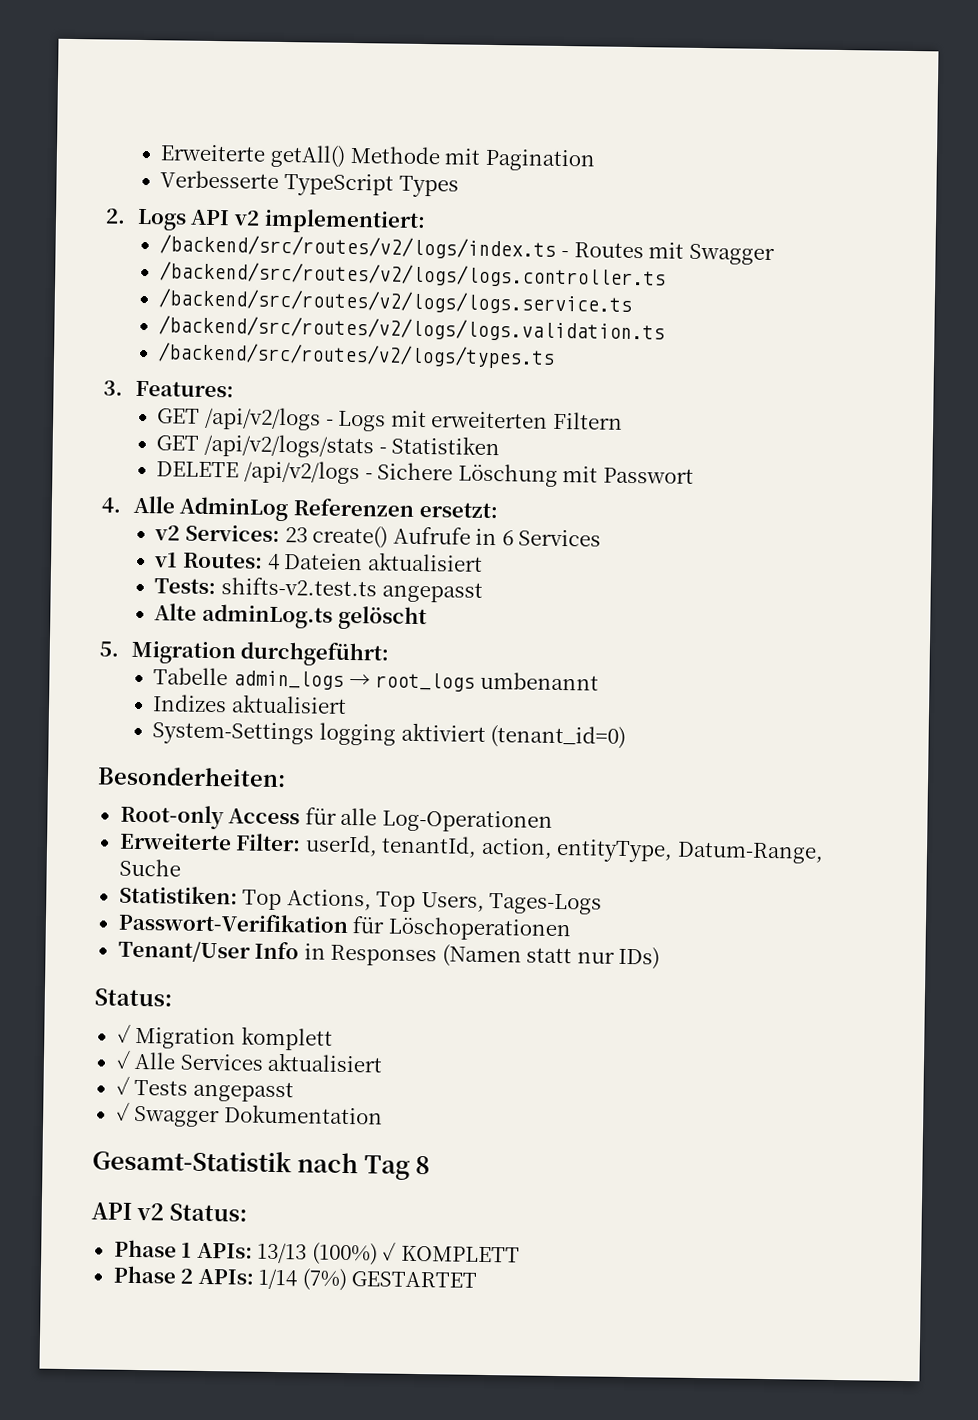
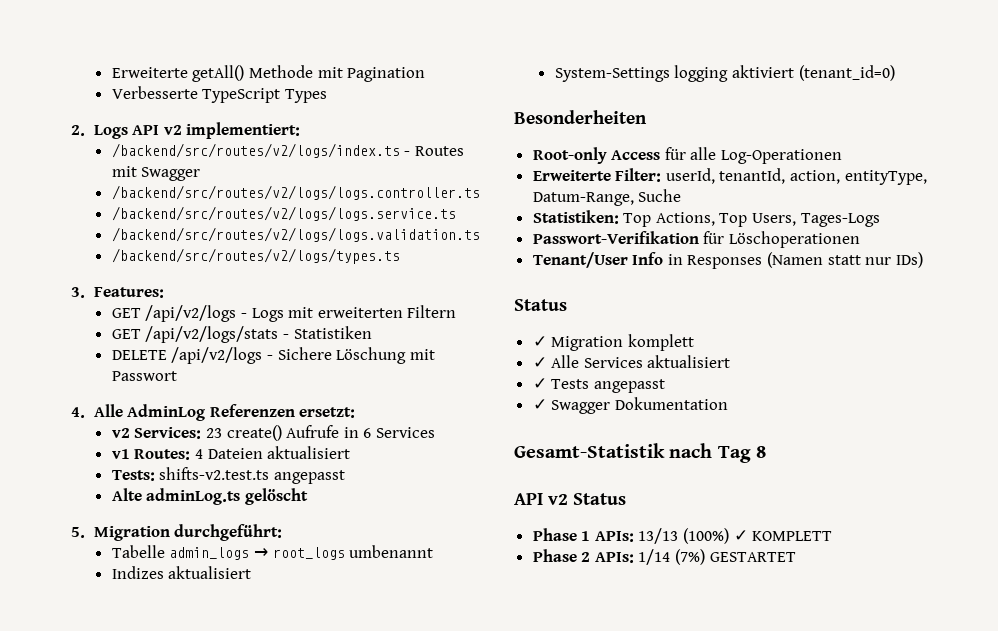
- Besonderheiten:
+ Besonderheiten
  Tenant/User Info in Responses (Namen statt nur IDs)
- Status:
+ Status
- API v2 Status:
+ API v2 Status

